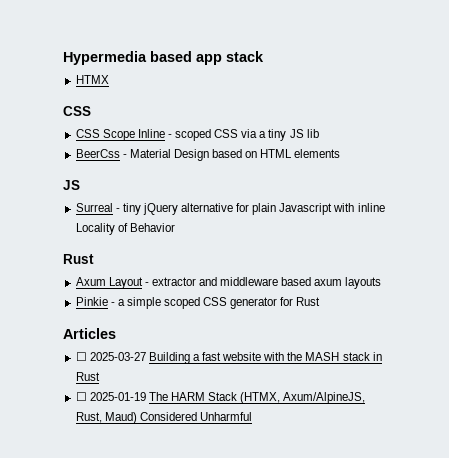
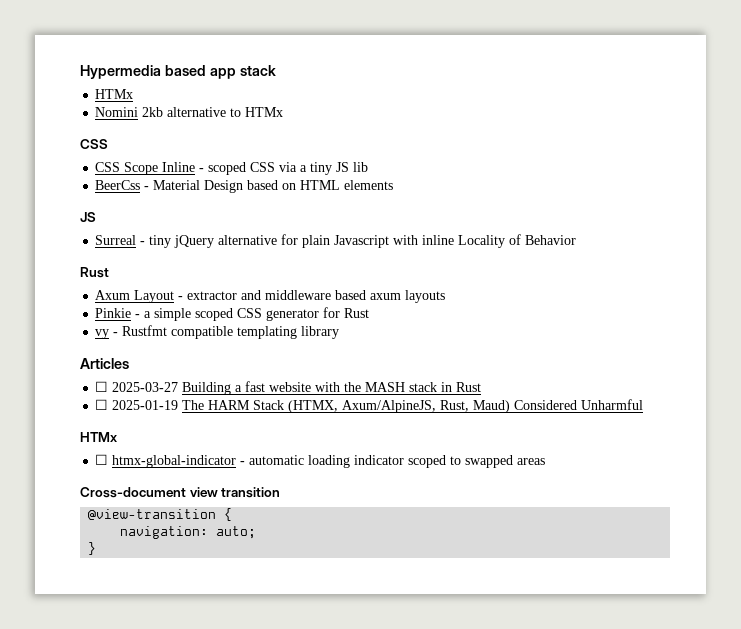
  Hypermedia based app stack
- HTMX
+ HTMx
+ Nomini 2kb alternative to HTMx
+ vy - Rustfmt compatible templating library
  ☐ 2025-01-19 The HARM Stack (HTMX, Axum/AlpineJS, Rust, Maud) Considered Unharmful
+ HTMx
+ ☐ htmx-global-indicator - automatic loading indicator scoped to swapped areas
+ Cross-document view transition
+ @view-transition {
+ navigation: auto;
+ }

